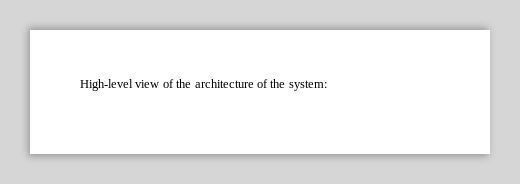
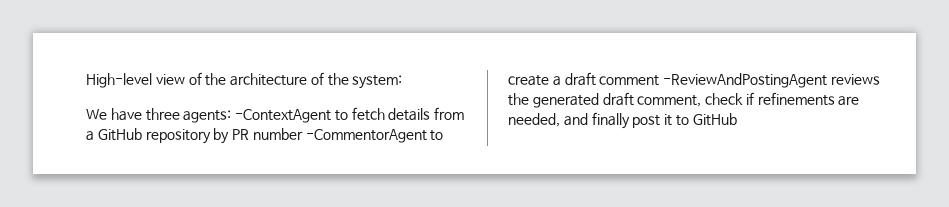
+ We have three agents: -ContextAgent to fetch details from a GitHub repository by PR number -CommentorAgent to create a draft comment -ReviewAndPostingAgent reviews the generated draft comment, check if refinements are needed, and finally post it to GitHub

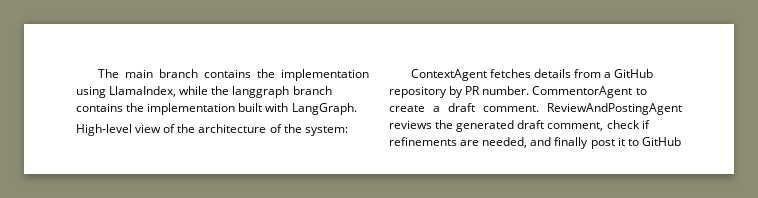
+ The main branch contains the implementation using LlamaIndex, while the langgraph branch contains the implementation built with LangGraph.
- We have three agents: -ContextAgent to fetch details from a GitHub repository by PR number -CommentorAgent to create a draft comment -ReviewAndPostingAgent reviews the generated draft comment, check if refinements are needed, and finally post it to GitHub
+ ContextAgent fetches details from a GitHub repository by PR number. CommentorAgent to create a draft comment. ReviewAndPostingAgent reviews the generated draft comment, check if refinements are needed, and finally post it to GitHub

